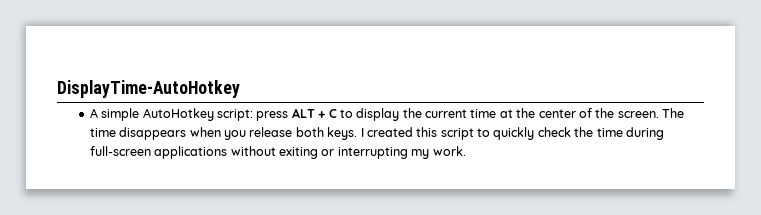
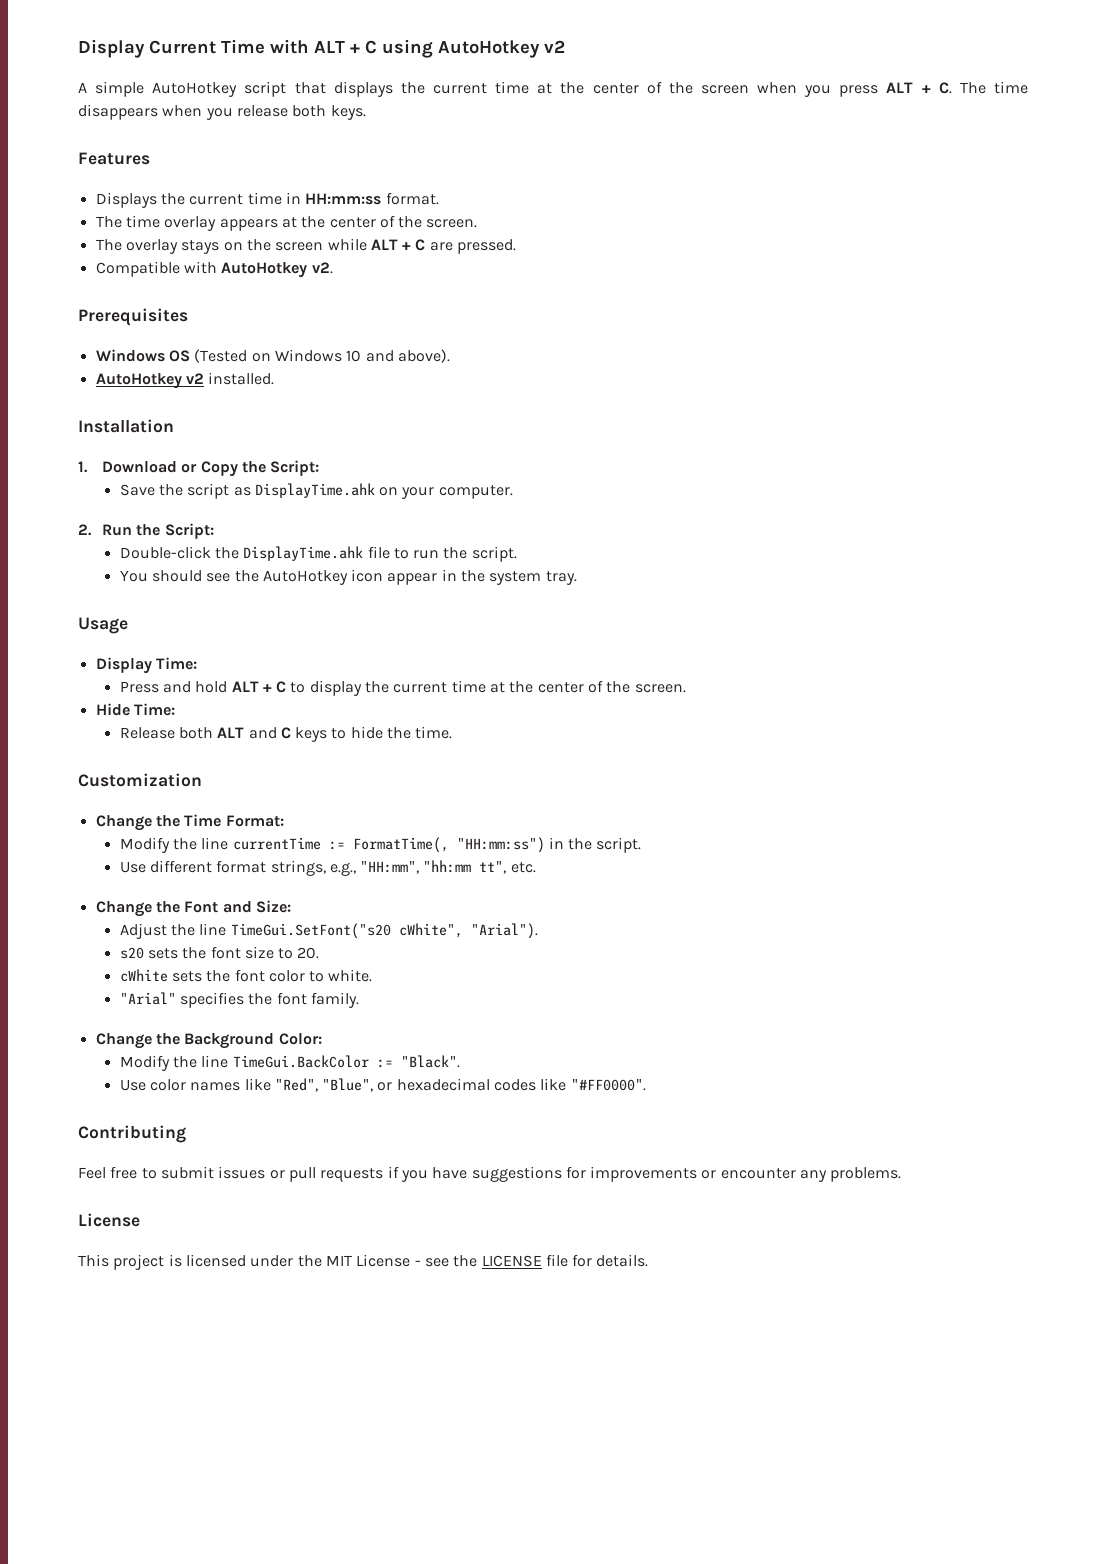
- DisplayTime-AutoHotkey
- A simple AutoHotkey script: press ALT + C to display the current time at the center of the screen. The time disappears when you release both keys. I created this script to quickly check the time during full-screen applications without exiting or interrupting my work.
+ Display Current Time with ALT + C using AutoHotkey v2
+ A simple AutoHotkey script that displays the current time at the center of the screen when you press ALT + C. The time disappears when you release both keys.
+ Features
+ Displays the current time in HH:mm:ss format.
+ The time overlay appears at the center of the screen.
+ The overlay stays on the screen while ALT + C are pressed.
+ Compatible with AutoHotkey v2.
+ Prerequisites
+ Windows OS (Tested on Windows 10 and above).
+ AutoHotkey v2 installed.
+ Installation
+ 1. Download or Copy the Script:
+ Save the script as DisplayTime.ahk on your computer.
+ 2. Run the Script:
+ Double-click the DisplayTime.ahk file to run the script.
+ You should see the AutoHotkey icon appear in the system tray.
+ Usage
+ Display Time:
+ Press and hold ALT + C to display the current time at the center of the screen.
+ Hide Time:
+ Release both ALT and C keys to hide the time.
+ Customization
+ Change the Time Format:
+ Modify the line currentTime := FormatTime(, "HH:mm:ss") in the script.
+ Use different format strings, e.g., "HH:mm", "hh:mm tt", etc.
+ Change the Font and Size:
+ Adjust the line TimeGui.SetFont("s20 cWhite", "Arial").
+ s20 sets the font size to 20.
+ cWhite sets the font color to white.
+ "Arial" specifies the font family.
+ Change the Background Color:
+ Modify the line TimeGui.BackColor := "Black".
+ Use color names like "Red", "Blue", or hexadecimal codes like "#FF0000".
+ Contributing
+ Feel free to submit issues or pull requests if you have suggestions for improvements or encounter any problems.
+ License
+ This project is licensed under the MIT License - see the LICENSE file for details.

